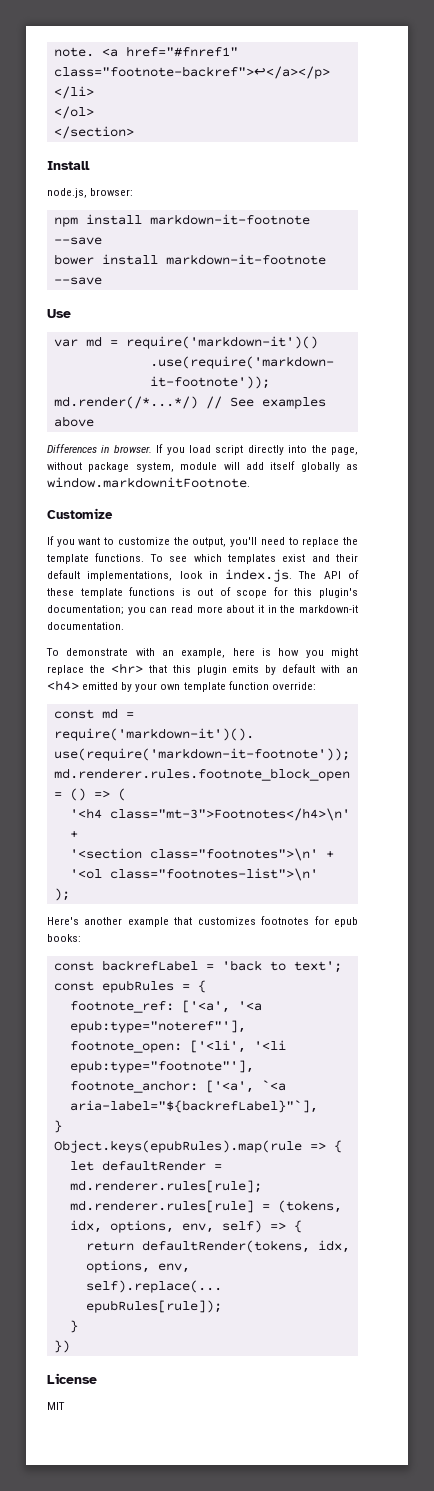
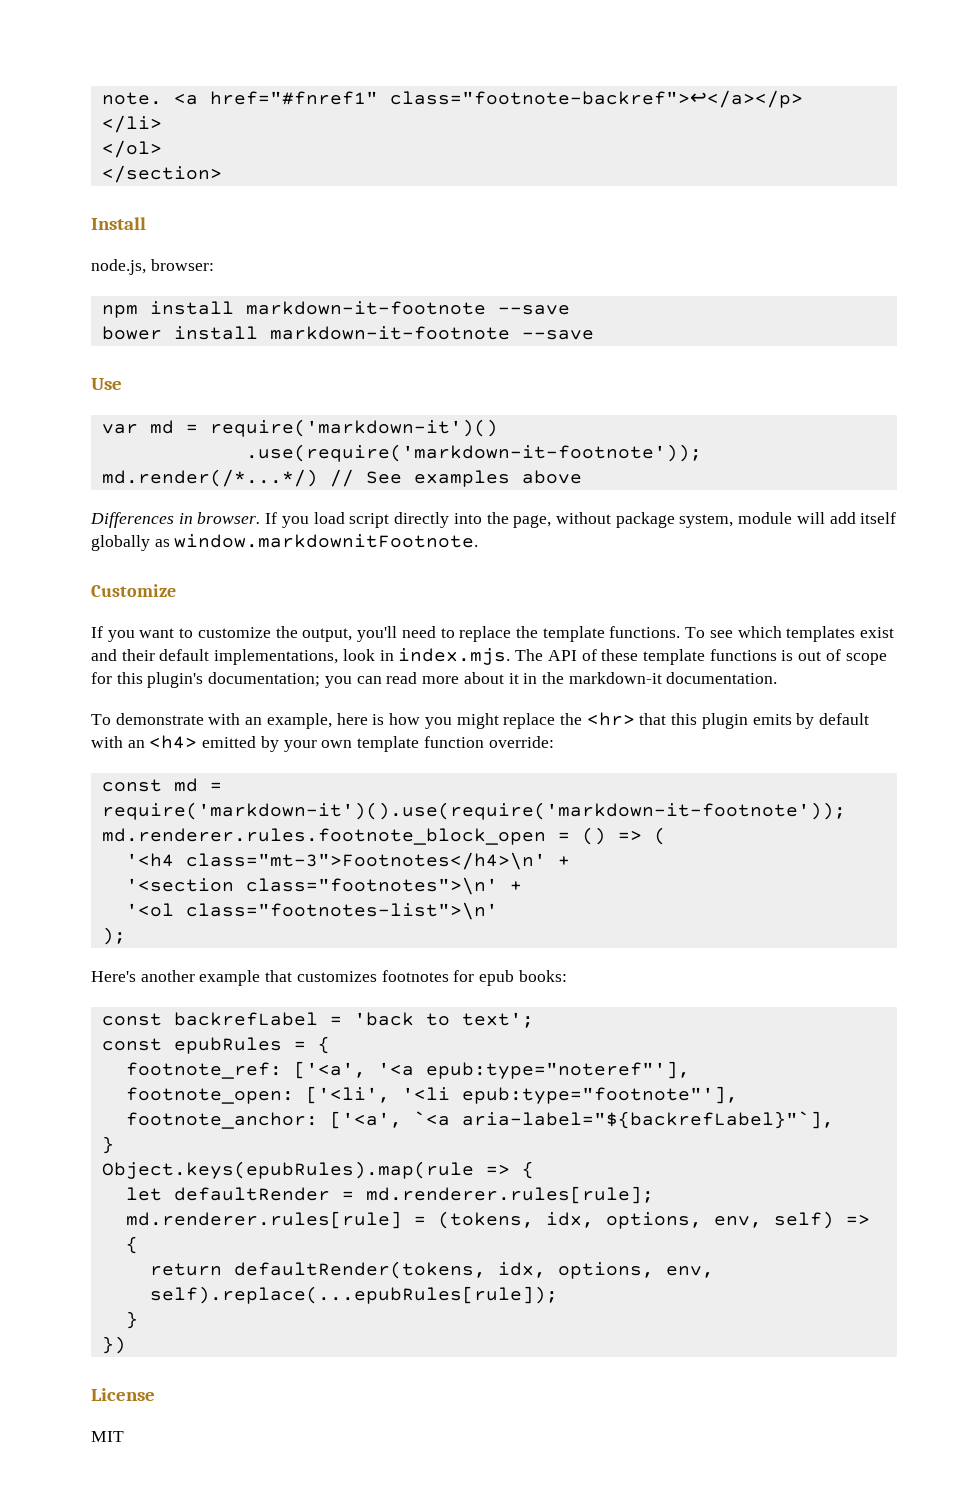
- To see which templates exist and their default implementations, look in index.js. The API of these template functions is out of scope for this plugin's documentation; you can read more about it in the markdown-it documentation.
+ To see which templates exist and their default implementations, look in index.mjs. The API of these template functions is out of scope for this plugin's documentation; you can read more about it in the markdown-it documentation.

